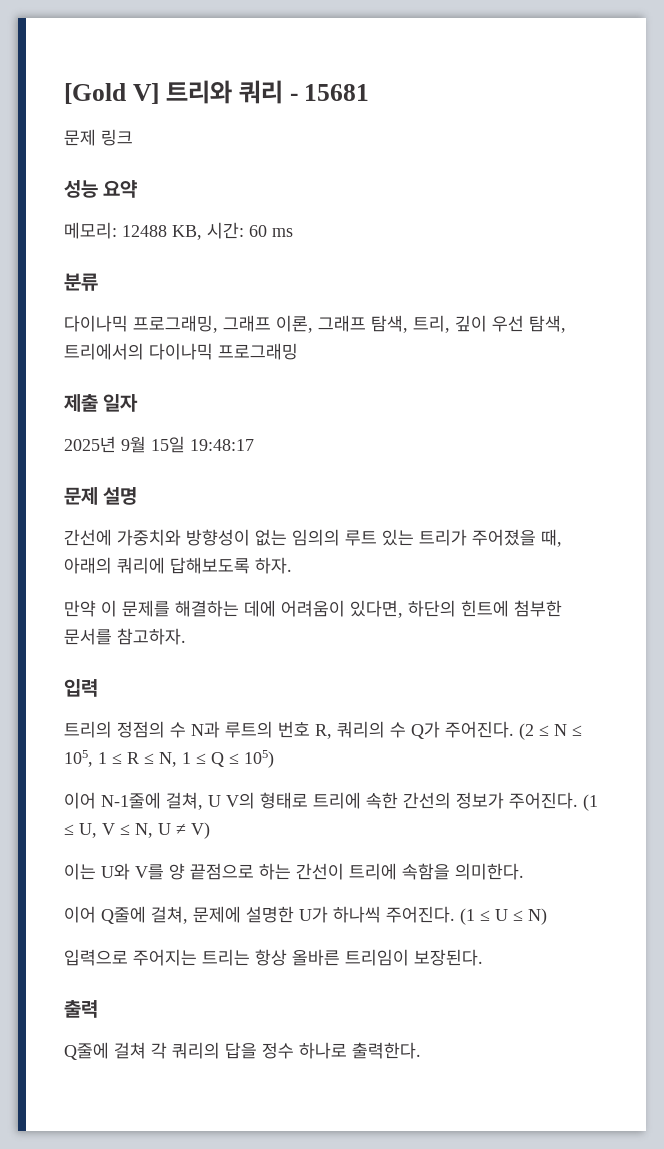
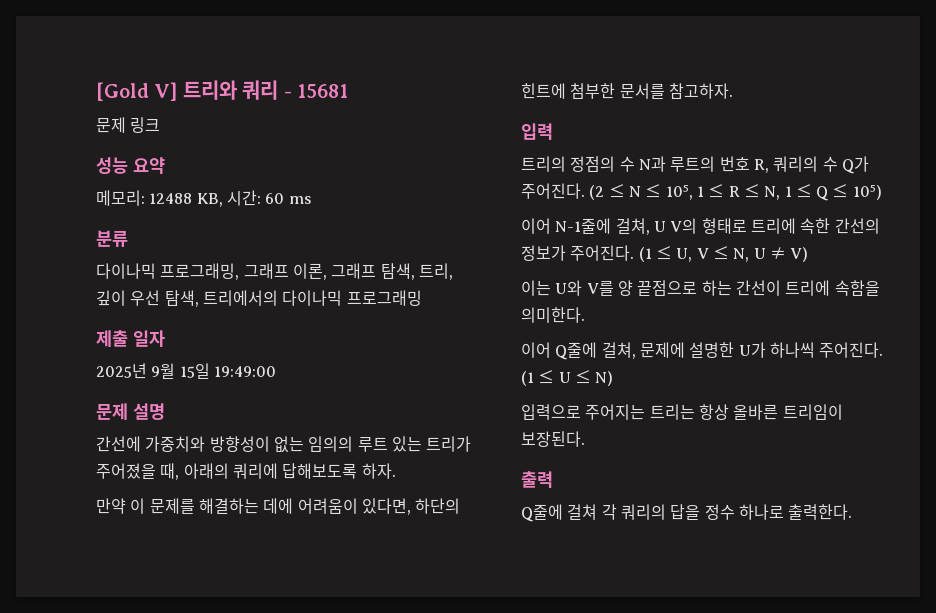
- 2025년 9월 15일 19:48:17
+ 2025년 9월 15일 19:49:00

